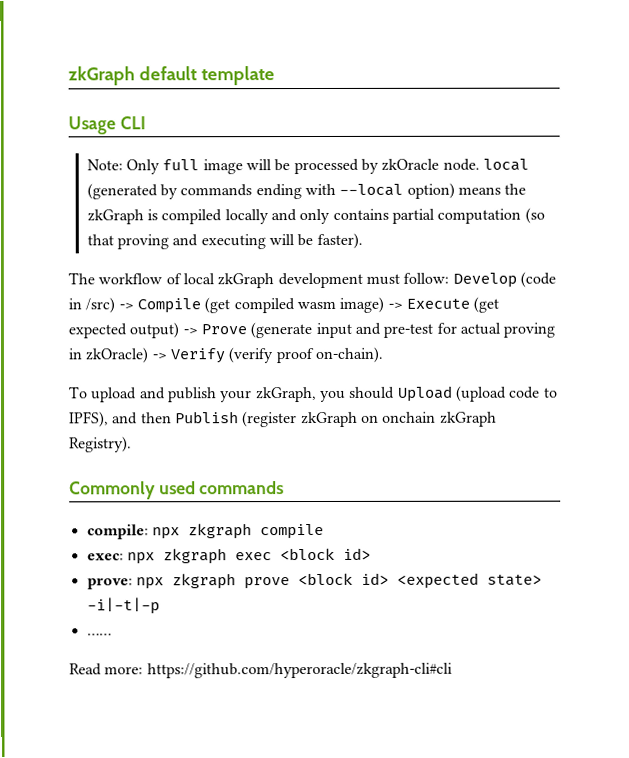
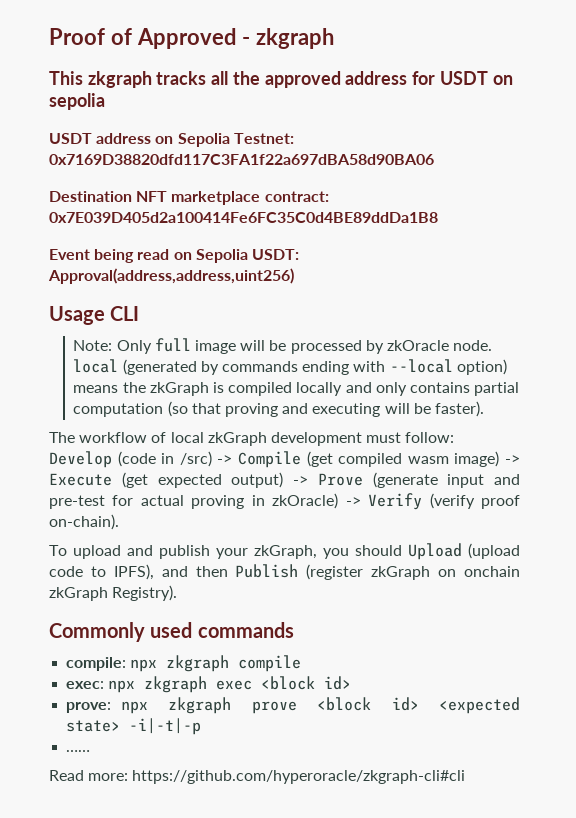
- zkGraph default template
+ Proof of Approved - zkgraph
+ This zkgraph tracks all the approved address for USDT on sepolia
+ USDT address on Sepolia Testnet: 0x7169D38820dfd117C3FA1f22a697dBA58d90BA06
+ Destination NFT marketplace contract: 0x7E039D405d2a100414Fe6FC35C0d4BE89ddDa1B8
+ Event being read on Sepolia USDT: Approval(address,address,uint256)

